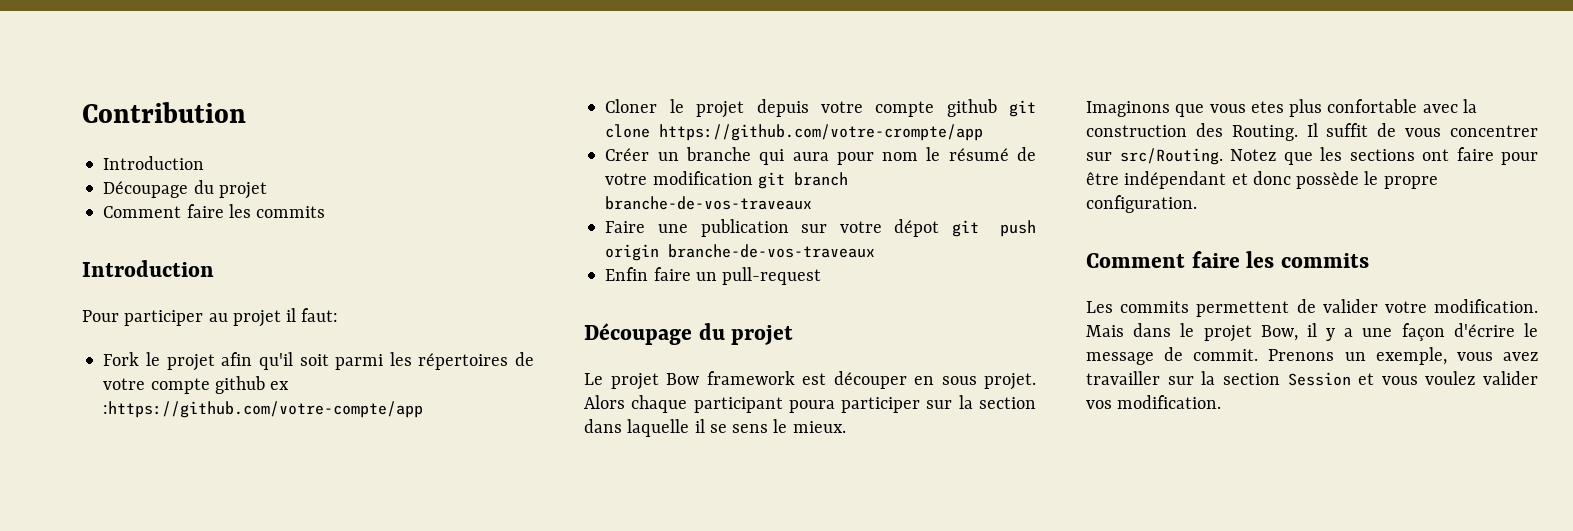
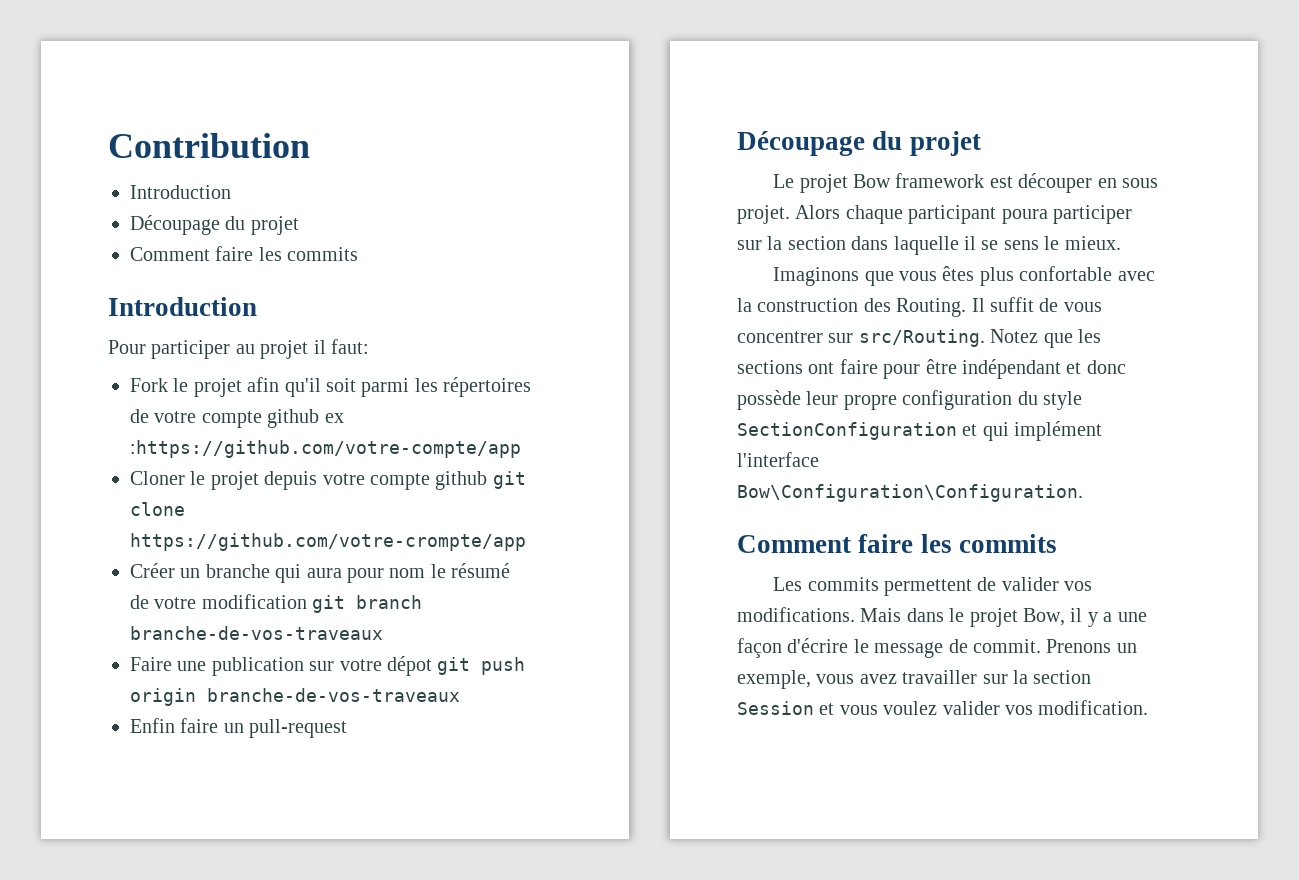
- Imaginons que vous etes plus confortable avec la construction des Routing.
+ Imaginons que vous êtes plus confortable avec la construction des Routing.
- Notez que les sections ont faire pour être indépendant et donc possède le propre configuration.
+ Notez que les sections ont faire pour être indépendant et donc possède leur propre configuration du style SectionConfiguration et qui implément l'interface Bow\Configuration\Configuration.
- Les commits permettent de valider votre modification.
+ Les commits permettent de valider vos modifications.

